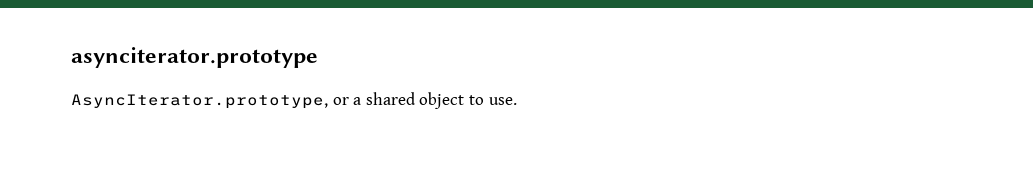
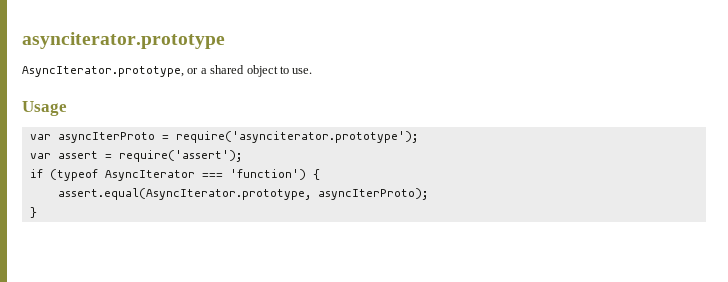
+ Usage
+ var asyncIterProto = require('asynciterator.prototype');
+ var assert = require('assert');
+ if (typeof AsyncIterator === 'function') {
+ assert.equal(AsyncIterator.prototype, asyncIterProto);
+ }

